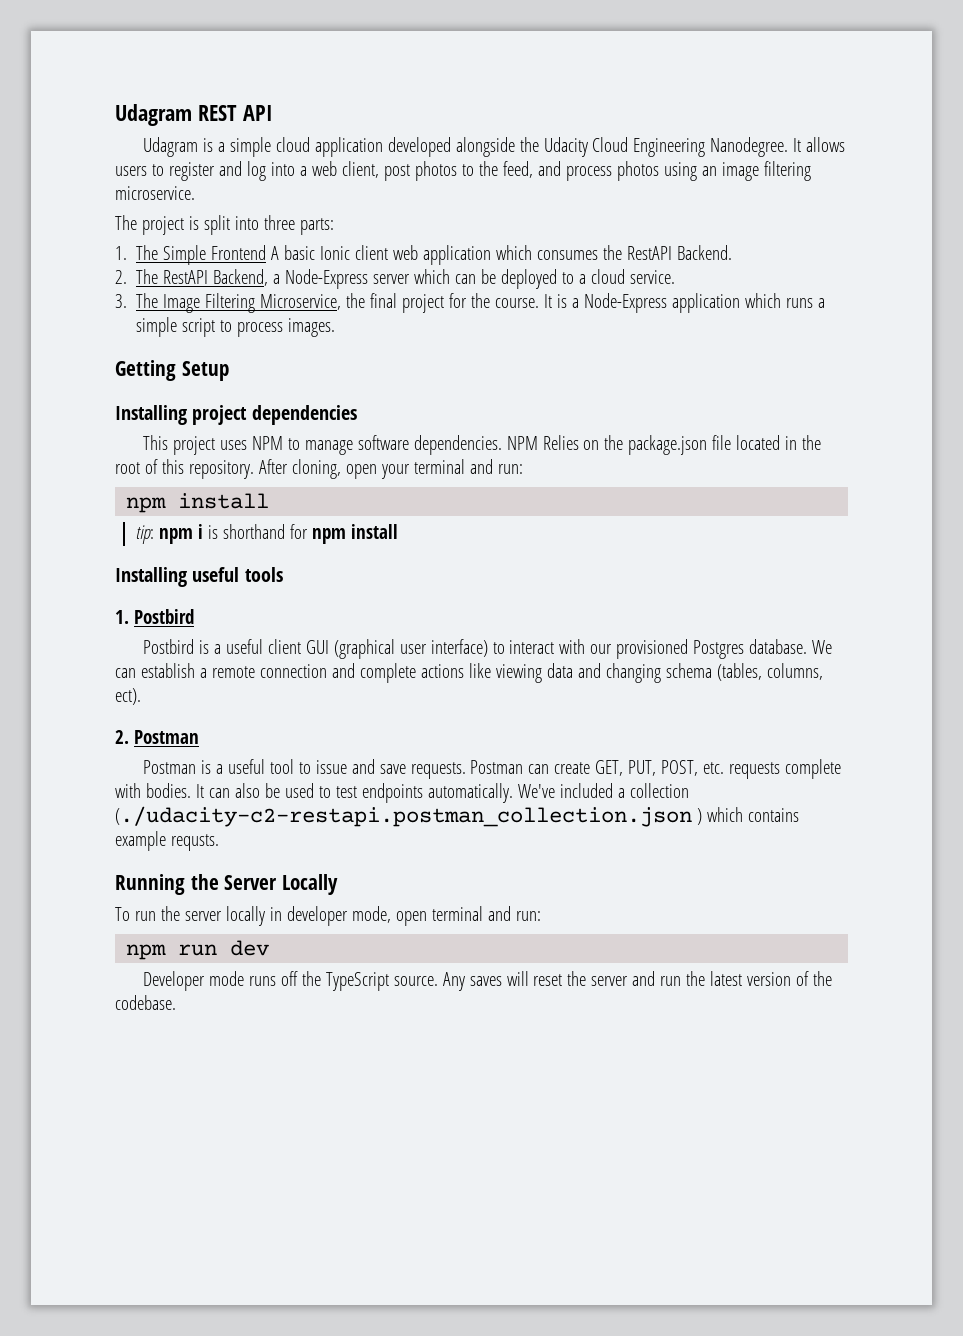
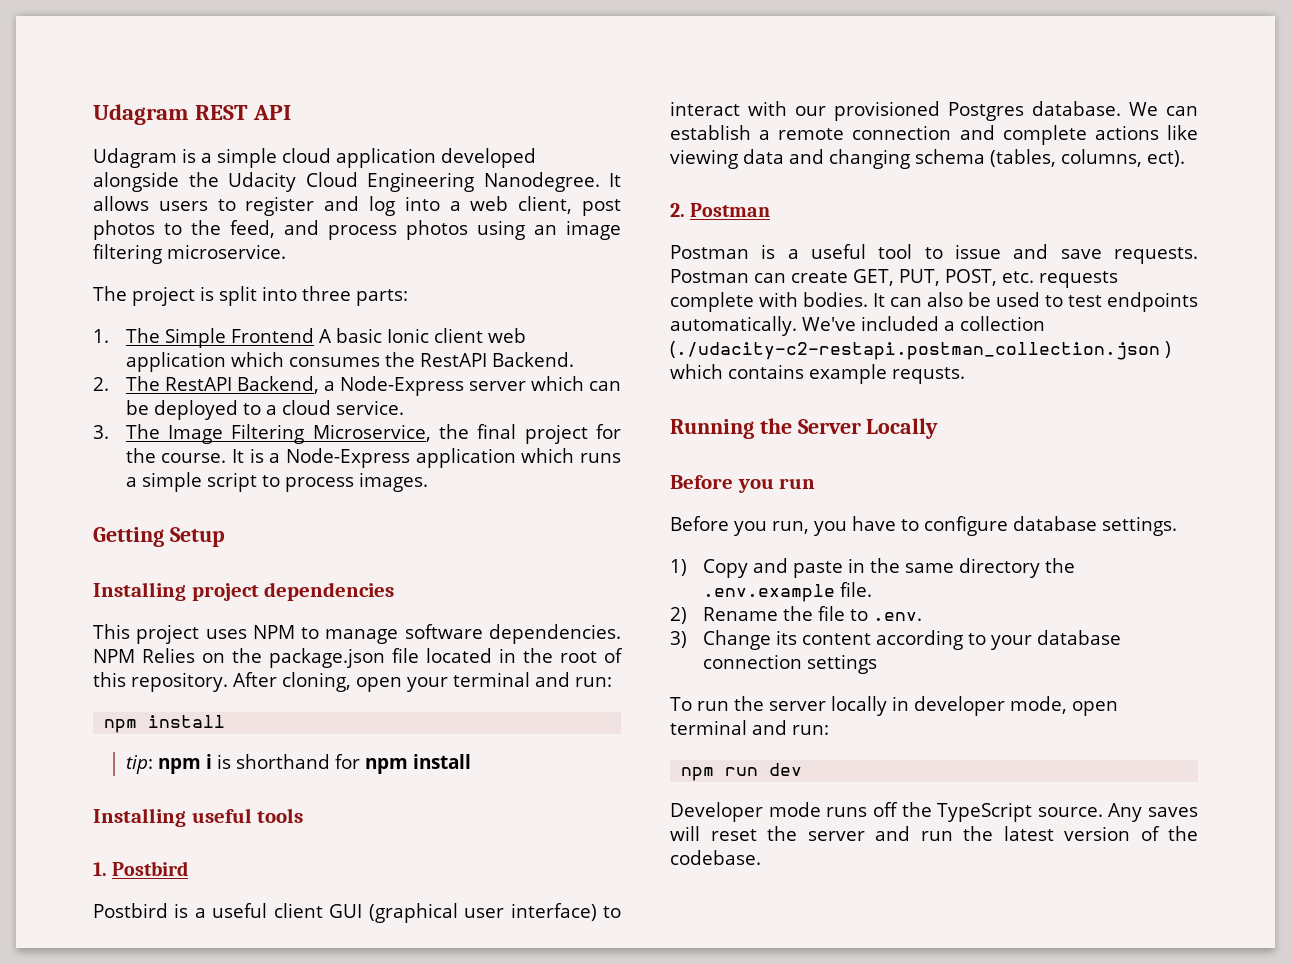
+ Before you run
+ Before you run, you have to configure database settings.
+ 1) Copy and paste in the same directory the .env.example file.
+ 2) Rename the file to .env.
+ 3) Change its content according to your database connection settings

